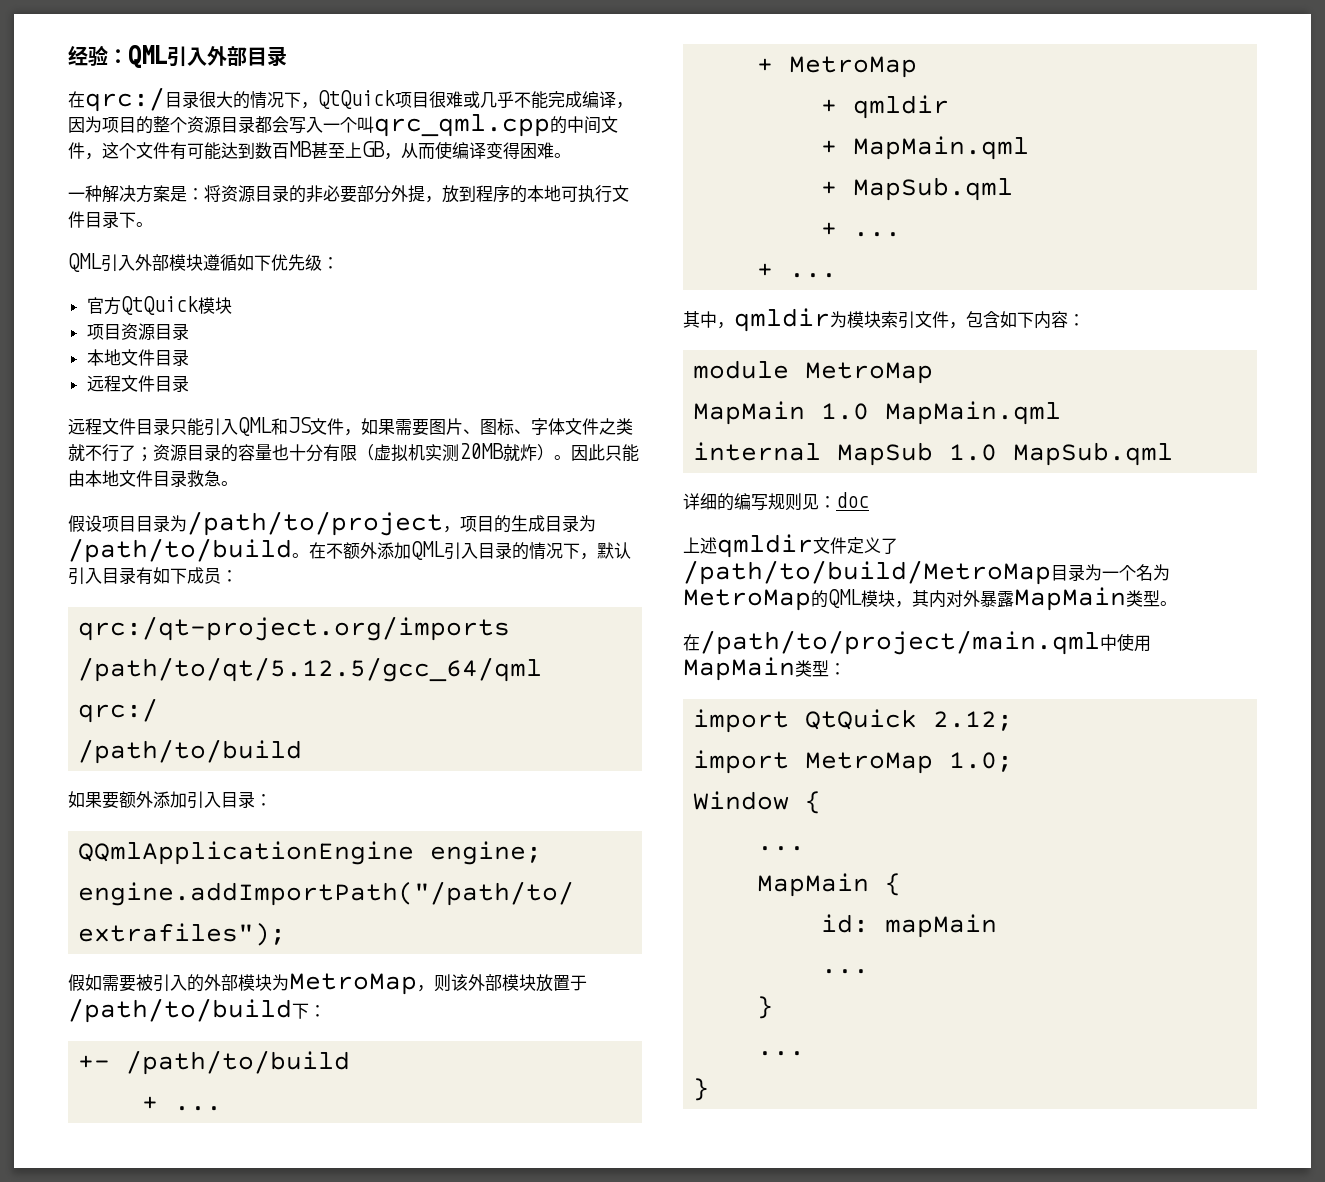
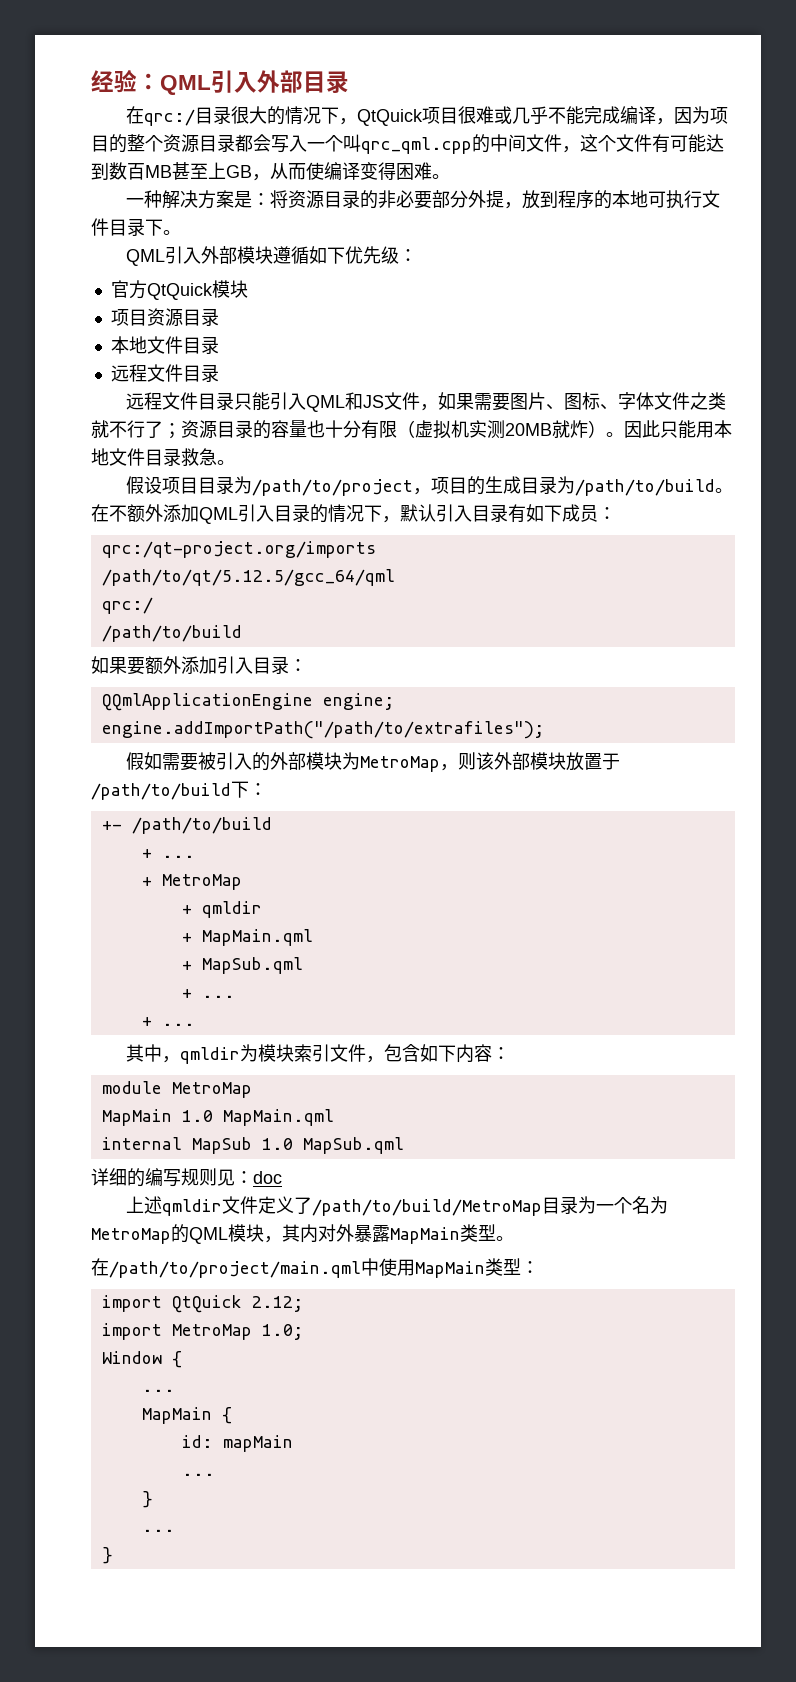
- 因此只能由本地文件目录救急。
+ 因此只能用本地文件目录救急。

